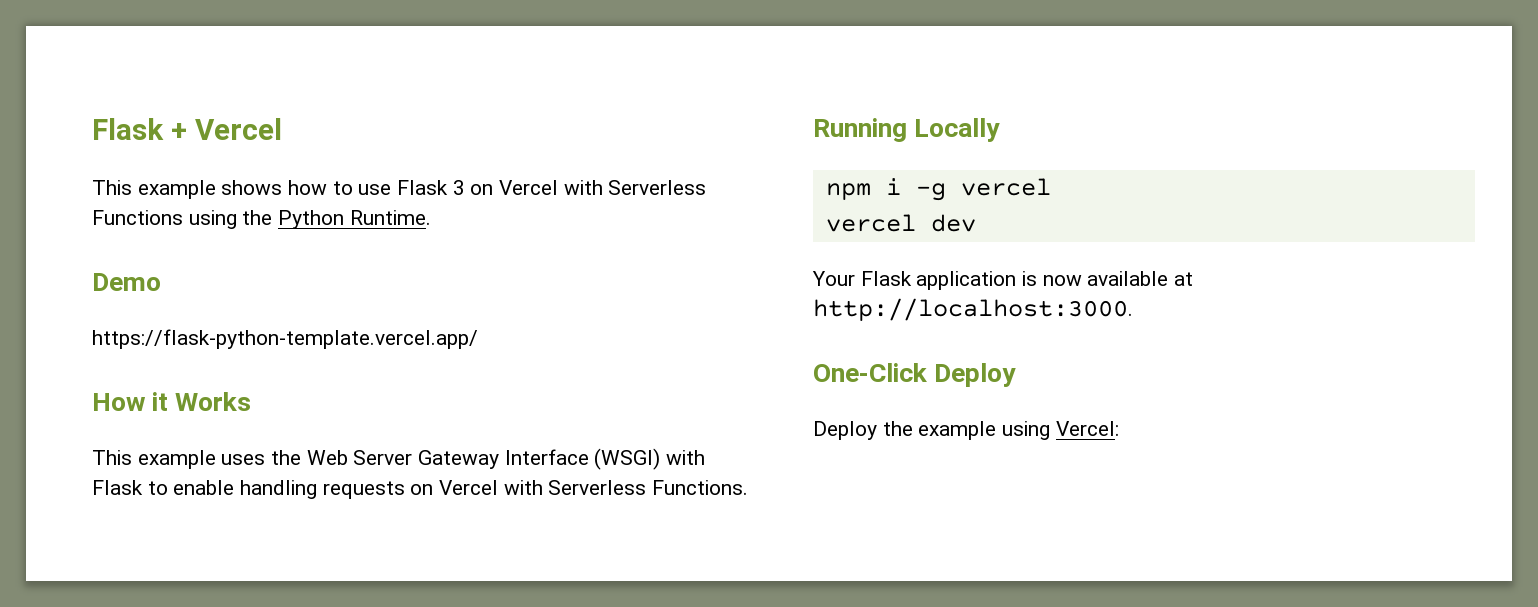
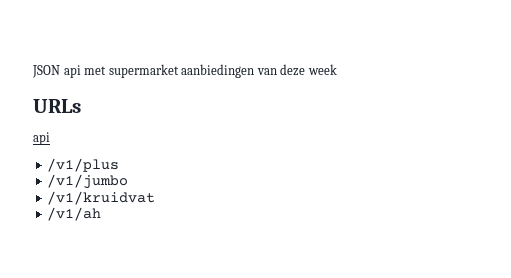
- Flask + Vercel
- This example shows how to use Flask 3 on Vercel with Serverless Functions using the Python Runtime.
- Demo
- https://flask-python-template.vercel.app/
- How it Works
- This example uses the Web Server Gateway Interface (WSGI) with Flask to enable handling requests on Vercel with Serverless Functions.
- Running Locally
- npm i -g vercel
- vercel dev
- Your Flask application is now available at http://localhost:3000.
- One-Click Deploy
- Deploy the example using Vercel:
+ JSON api met supermarket aanbiedingen van deze week
+ URLs
+ api
+ /v1/plus
+ /v1/jumbo
+ /v1/kruidvat
+ /v1/ah

